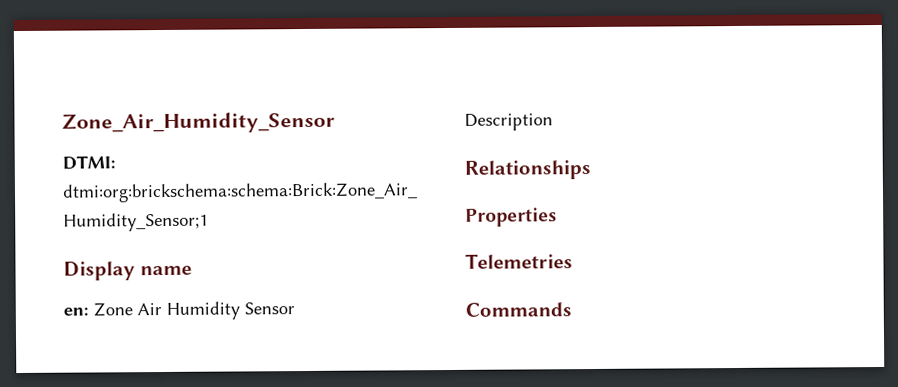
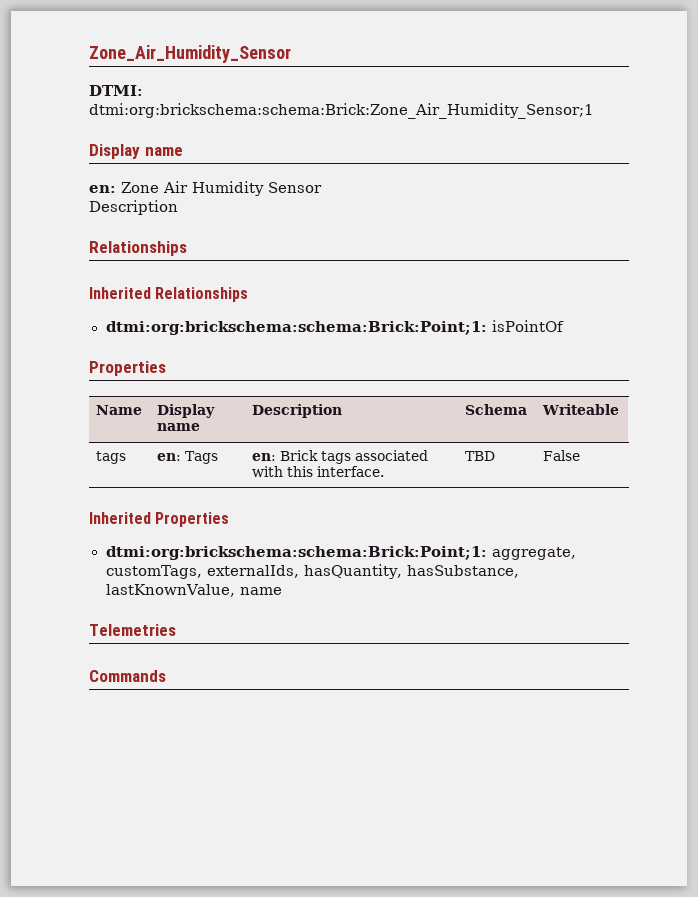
+ Inherited Relationships
+ dtmi:org:brickschema:schema:Brick:Point;1: isPointOf
  Properties
+ Name | Display name | Description | Schema | Writeable
+ tags | en: Tags | en: Brick tags associated with this interface. | TBD | False
+ Inherited Properties
+ dtmi:org:brickschema:schema:Brick:Point;1: aggregate, customTags, externalIds, hasQuantity, hasSubstance, lastKnownValue, name

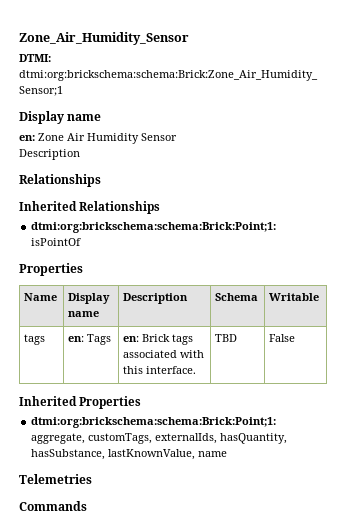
- Name | Display name | Description | Schema | Writeable
+ Name | Display name | Description | Schema | Writable

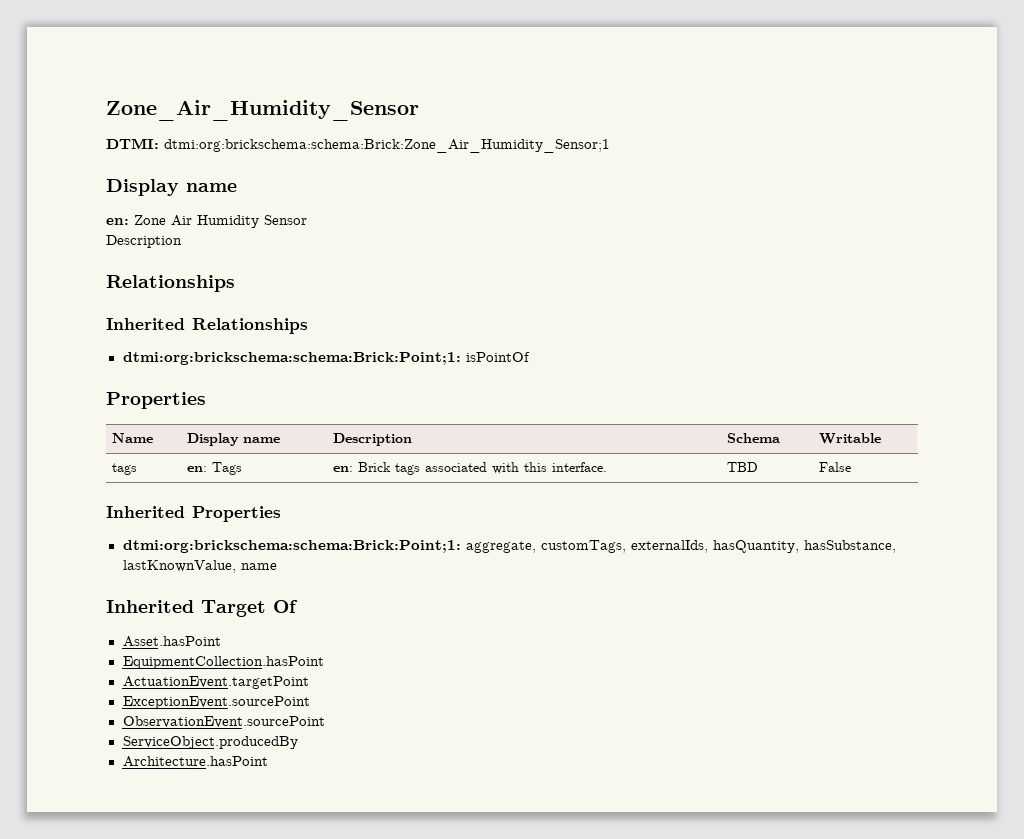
- Telemetries
- Commands
+ Inherited Target Of
+ Asset.hasPoint
+ EquipmentCollection.hasPoint
+ ActuationEvent.targetPoint
+ ExceptionEvent.sourcePoint
+ ObservationEvent.sourcePoint
+ ServiceObject.producedBy
+ Architecture.hasPoint

